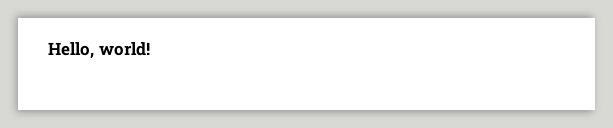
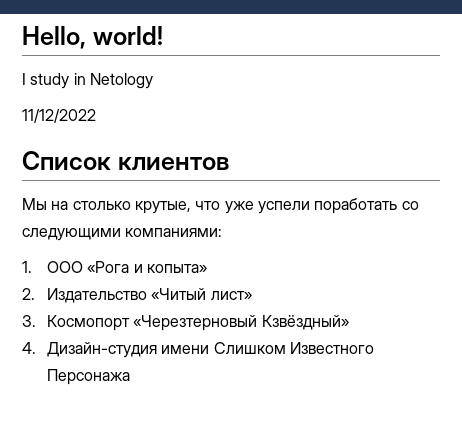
+ I study in Netology
+ 11/12/2022
+ Список клиентов
+ Мы на столько крутые, что уже успели поработать со следующими компаниями:
+ 1. ООО «Рога и копыта»
+ 2. Издательство «Читый лист»
+ 3. Космопорт «Черезтерновый Кзвёздный»
+ 4. Дизайн-студия имени Слишком Известного Персонажа

